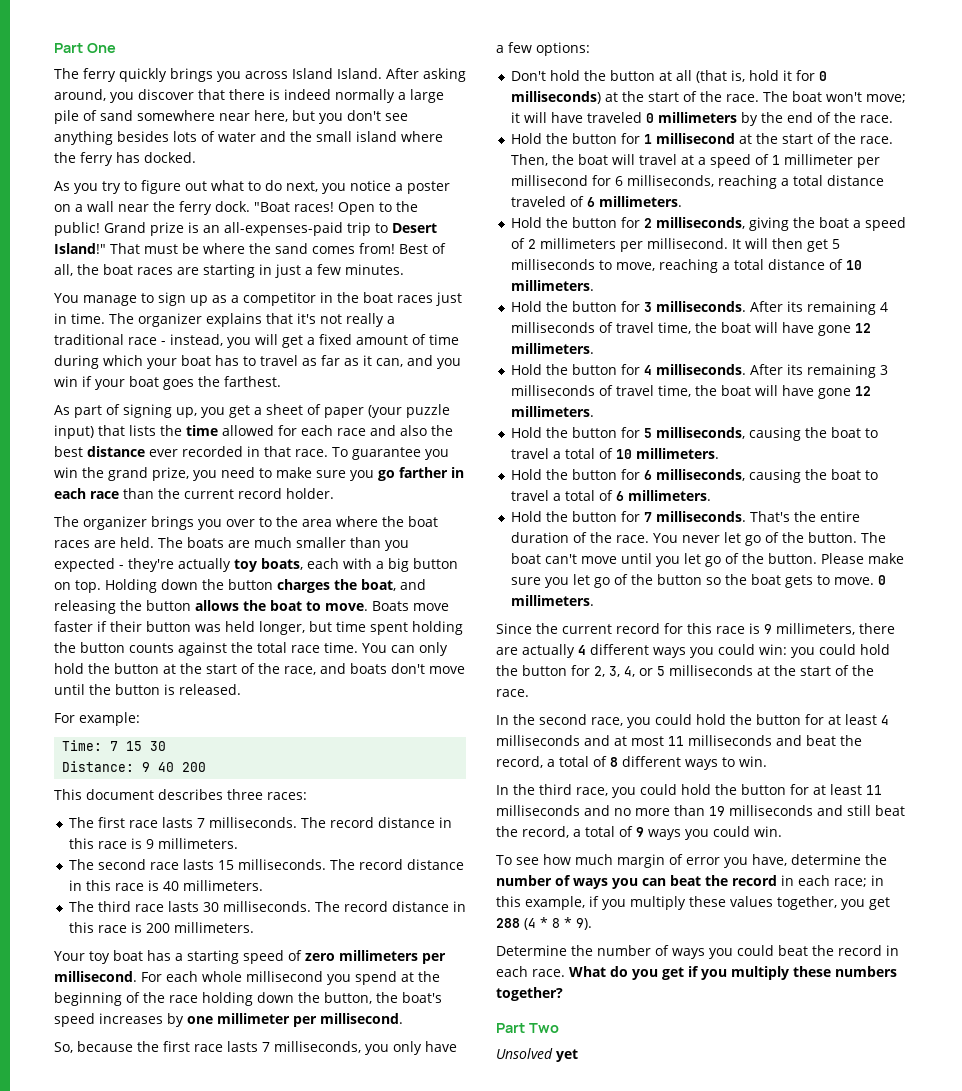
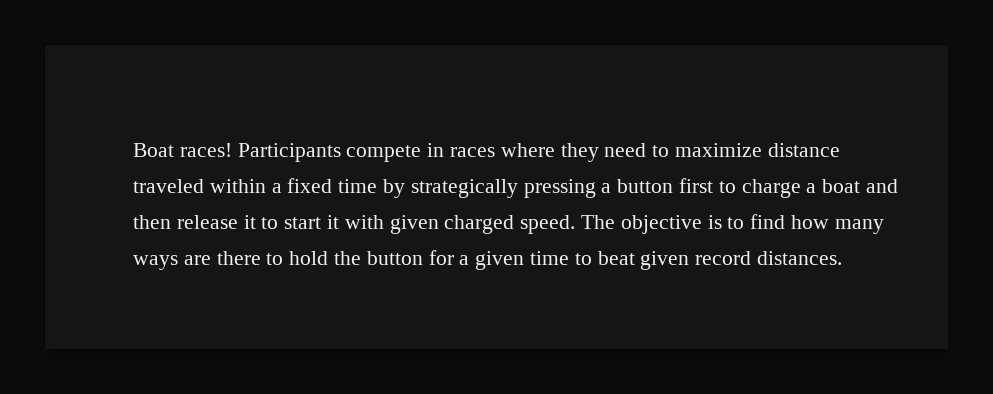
- Part One
- The ferry quickly brings you across Island Island. After asking around, you discover that there is indeed normally a large pile of sand somewhere near here, but you don't see anything besides lots of water and the small island where the ferry has docked.
- As you try to figure out what to do next, you notice a poster on a wall near the ferry dock. "Boat races! Open to the public! Grand prize is an all-expenses-paid trip to Desert Island!" That must be where the sand comes from! Best of all, the boat races are starting in just a few minutes.
- You manage to sign up as a competitor in the boat races just in time. The organizer explains that it's not really a traditional race - instead, you will get a fixed amount of time during which your boat has to travel as far as it can, and you win if your boat goes the farthest.
- As part of signing up, you get a sheet of paper (your puzzle input) that lists the time allowed for each race and also the best distance ever recorded in that race. To guarantee you win the grand prize, you need to make sure you go farther in each race than the current record holder.
- The organizer brings you over to the area where the boat races are held. The boats are much smaller than you expected - they're actually toy boats, each with a big button on top. Holding down the button charges the boat, and releasing the button allows the boat to move. Boats move faster if their button was held longer, but time spent holding the button counts against the total race time. You can only hold the button at the start of the race, and boats don't move until the button is released.
- For example:
- Time: 7 15 30
- Distance: 9 40 200
- This document describes three races:
- The first race lasts 7 milliseconds. The record distance in this race is 9 millimeters.
- The second race lasts 15 milliseconds. The record distance in this race is 40 millimeters.
- The third race lasts 30 milliseconds. The record distance in this race is 200 millimeters.
- Your toy boat has a starting speed of zero millimeters per millisecond. For each whole millisecond you spend at the beginning of the race holding down the button, the boat's speed increases by one millimeter per millisecond.
- So, because the first race lasts 7 milliseconds, you only have a few options:
- Don't hold the button at all (that is, hold it for 0 milliseconds) at the start of the race. The boat won't move; it will have traveled 0 millimeters by the end of the race.
- Hold the button for 1 millisecond at the start of the race. Then, the boat will travel at a speed of 1 millimeter per millisecond for 6 milliseconds, reaching a total distance traveled of 6 millimeters.
- Hold the button for 2 milliseconds, giving the boat a speed of 2 millimeters per millisecond. It will then get 5 milliseconds to move, reaching a total distance of 10 millimeters.
- Hold the button for 3 milliseconds. After its remaining 4 milliseconds of travel time, the boat will have gone 12 millimeters.
- Hold the button for 4 milliseconds. After its remaining 3 milliseconds of travel time, the boat will have gone 12 millimeters.
- Hold the button for 5 milliseconds, causing the boat to travel a total of 10 millimeters.
- Hold the button for 6 milliseconds, causing the boat to travel a total of 6 millimeters.
- Hold the button for 7 milliseconds. That's the entire duration of the race. You never let go of the button. The boat can't move until you let go of the button. Please make sure you let go of the button so the boat gets to move. 0 millimeters.
- Since the current record for this race is 9 millimeters, there are actually 4 different ways you could win: you could hold the button for 2, 3, 4, or 5 milliseconds at the start of the race.
- In the second race, you could hold the button for at least 4 milliseconds and at most 11 milliseconds and beat the record, a total of 8 different ways to win.
- In the third race, you could hold the button for at least 11 milliseconds and no more than 19 milliseconds and still beat the record, a total of 9 ways you could win.
- To see how much margin of error you have, determine the number of ways you can beat the record in each race; in this example, if you multiply these values together, you get 288 (4 * 8 * 9).
- Determine the number of ways you could beat the record in each race. What do you get if you multiply these numbers together?
- Part Two
- Unsolved yet
+ Boat races! Participants compete in races where they need to maximize distance traveled within a fixed time by strategically pressing a button first to charge a boat and then release it to start it with given charged speed. The objective is to find how many ways are there to hold the button for a given time to beat given record distances.

